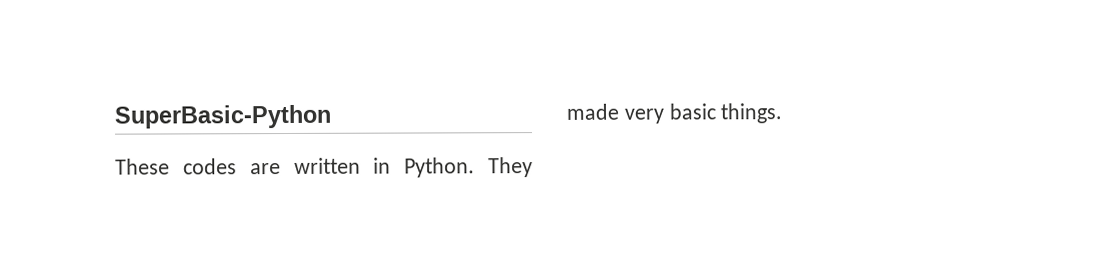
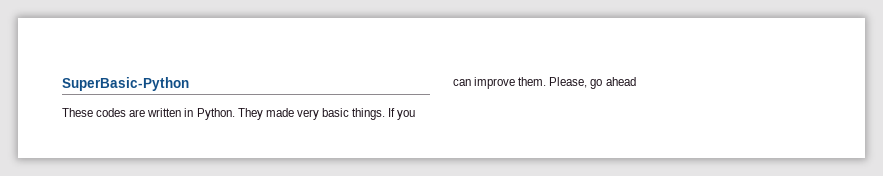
+ If you can improve them. Please, go ahead

